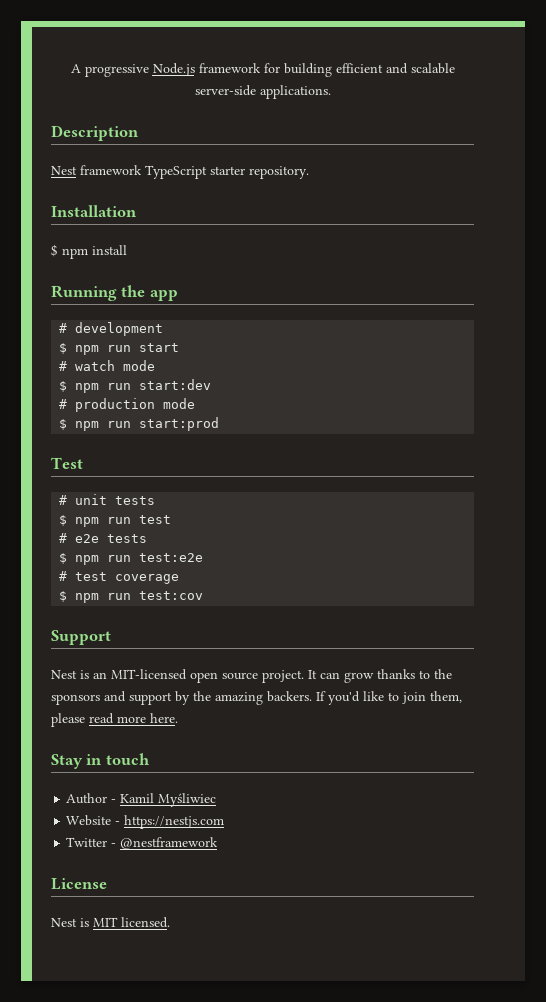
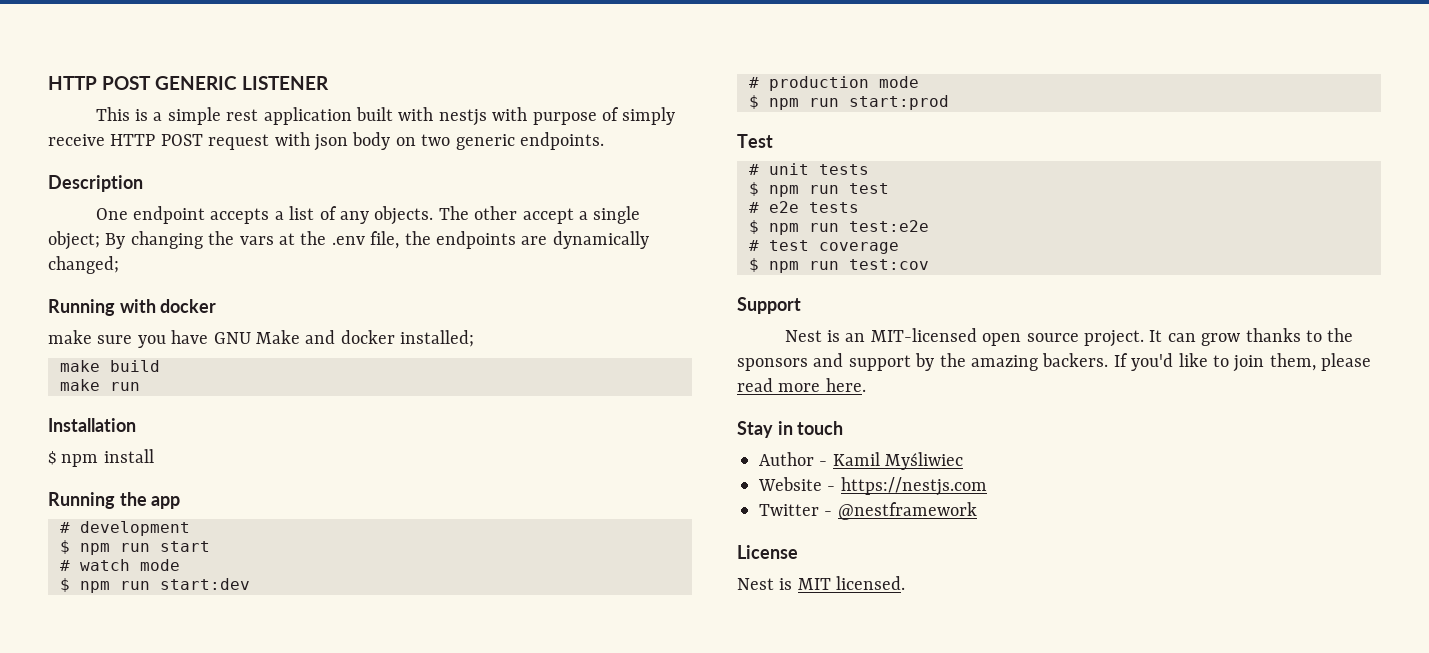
- A progressive Node.js framework for building efficient and scalable server-side applications.
+ HTTP POST GENERIC LISTENER
+ This is a simple rest application built with nestjs with purpose of simply receive HTTP POST request with json body on two generic endpoints.
  Description
- Nest framework TypeScript starter repository.
+ One endpoint accepts a list of any objects. The other accept a single object; By changing the vars at the .env file, the endpoints are dynamically changed;
+ Running with docker
+ make sure you have GNU Make and docker installed;
+ make build
+ make run

